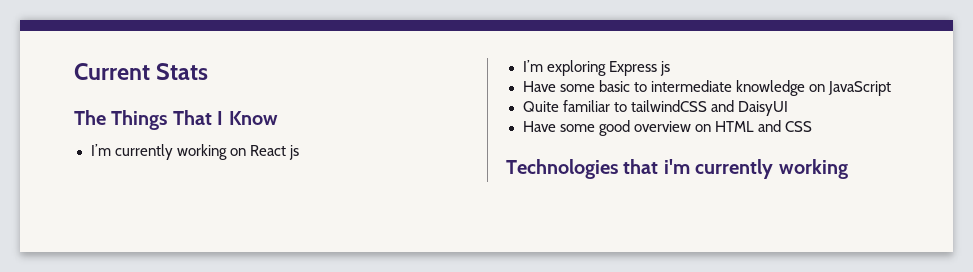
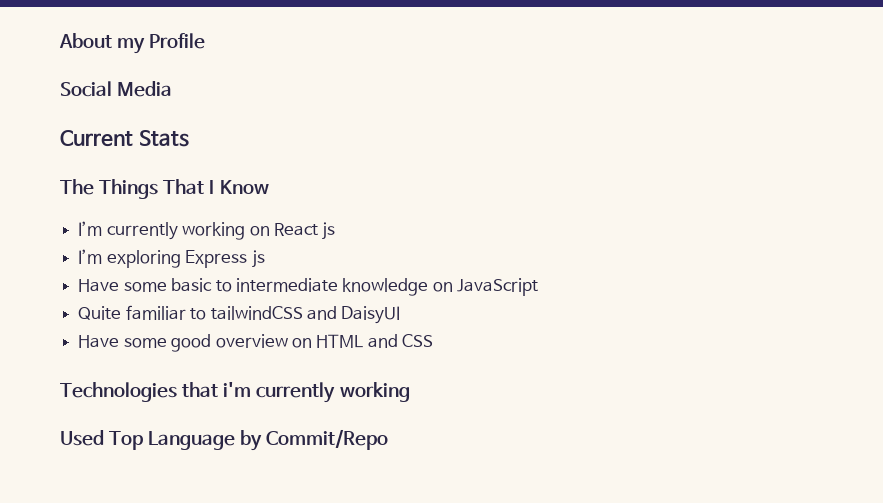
+ About my Profile
+ Social Media
+ Used Top Language by Commit/Repo

